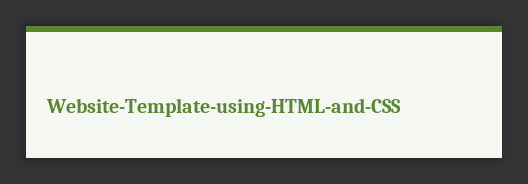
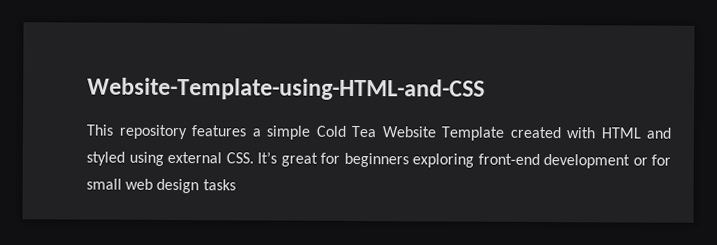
+ This repository features a simple Cold Tea Website Template created with HTML and styled using external CSS. It’s great for beginners exploring front-end development or for small web design tasks

